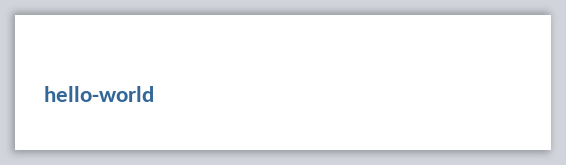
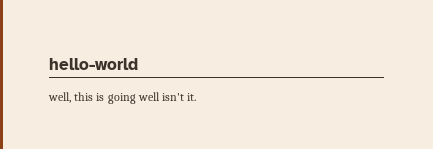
+ well, this is going well isn't it.

